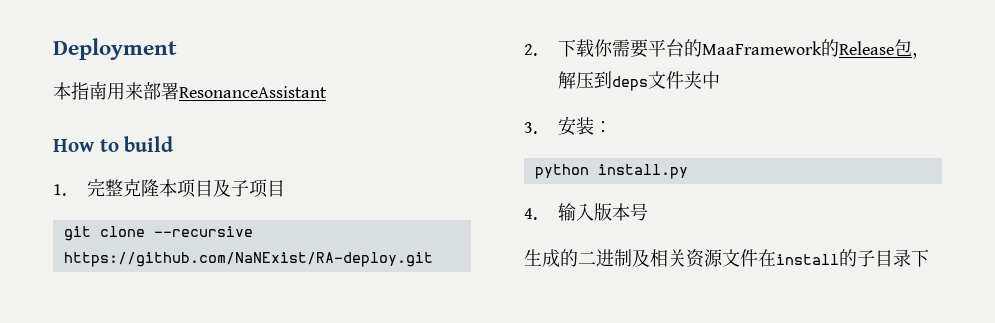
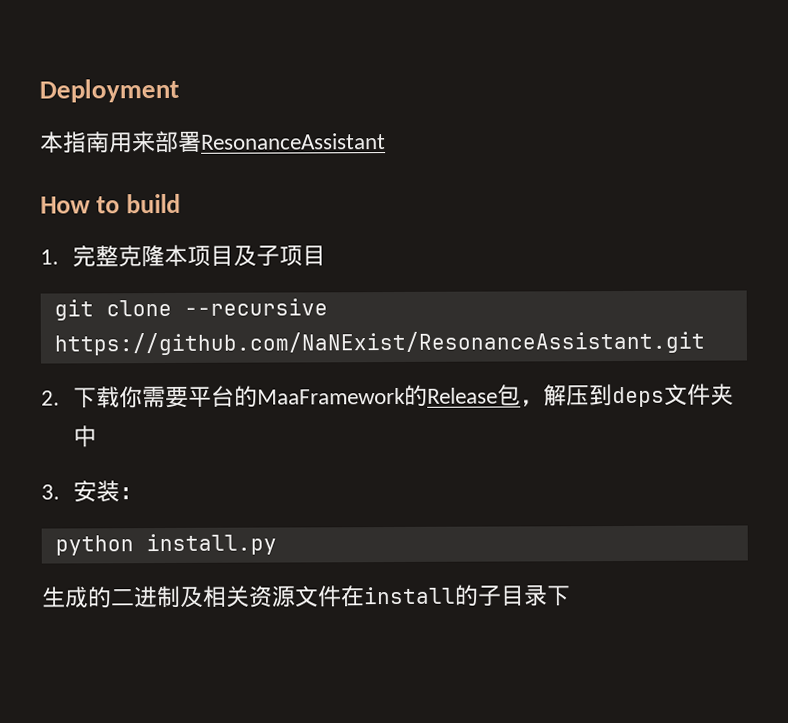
- git clone --recursive https://github.com/NaNExist/RA-deploy.git
+ git clone --recursive https://github.com/NaNExist/ResonanceAssistant.git
- 4.输入版本号

